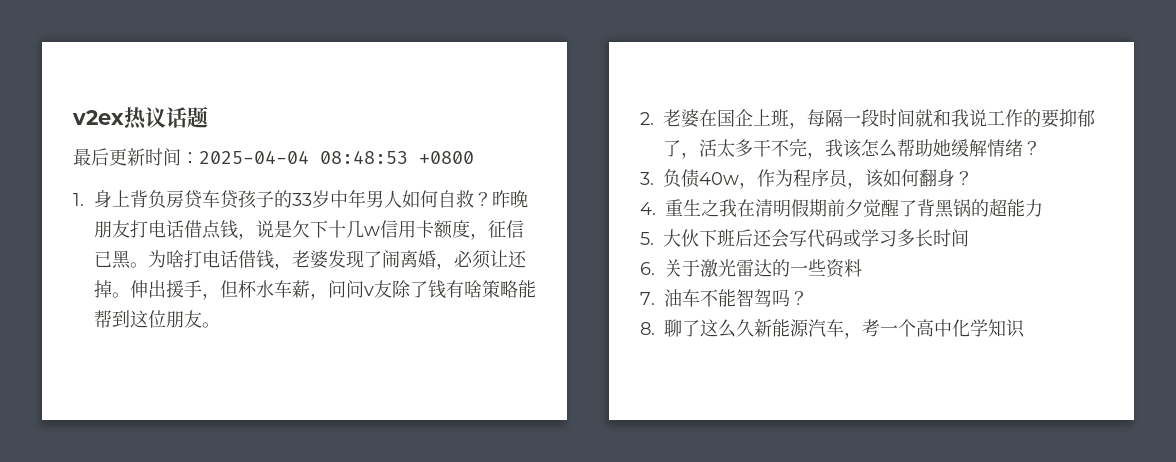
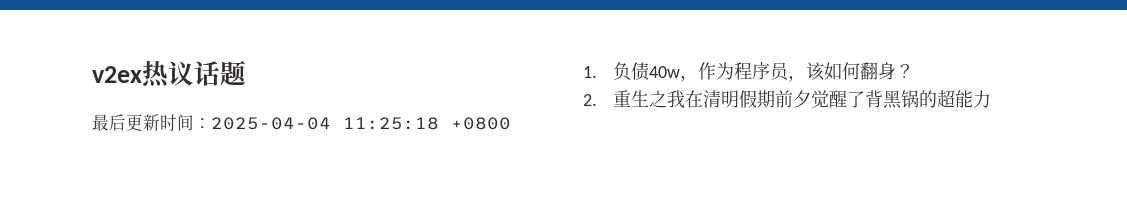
- 最后更新时间：2025-04-04 08:48:53 +0800
+ 最后更新时间：2025-04-04 11:25:18 +0800
- 1.身上背负房贷车贷孩子的33岁中年男人如何自救？昨晚朋友打电话借点钱，说是欠下十几w信用卡额度，征信已黑。为啥打电话借钱，老婆发现了闹离婚，必须让还掉。伸出援手，但杯水车薪，问问v友除了钱有啥策略能帮到这位朋友。
- 2.老婆在国企上班，每隔一段时间就和我说工作的要抑郁了，活太多干不完，我该怎么帮助她缓解情绪？
- 3.负债40w，作为程序员，该如何翻身？
+ 1.负债40w，作为程序员，该如何翻身？
- 4.重生之我在清明假期前夕觉醒了背黑锅的超能力
+ 2.重生之我在清明假期前夕觉醒了背黑锅的超能力
- 5.大伙下班后还会写代码或学习多长时间
- 6.关于激光雷达的一些资料
- 7.油车不能智驾吗？
- 8.聊了这么久新能源汽车，考一个高中化学知识

